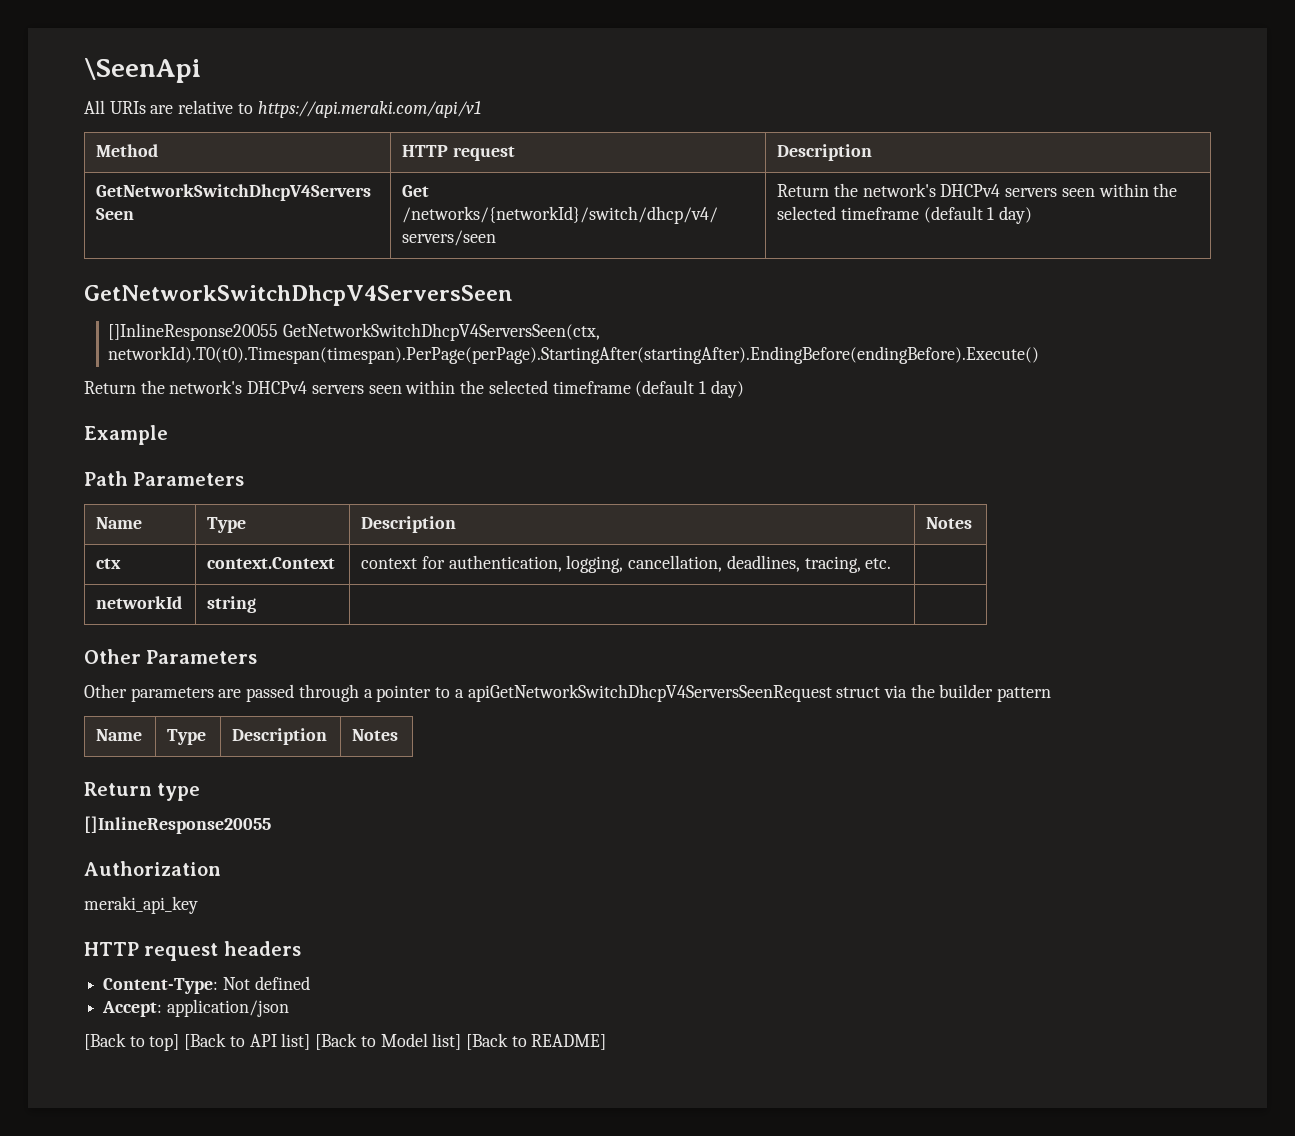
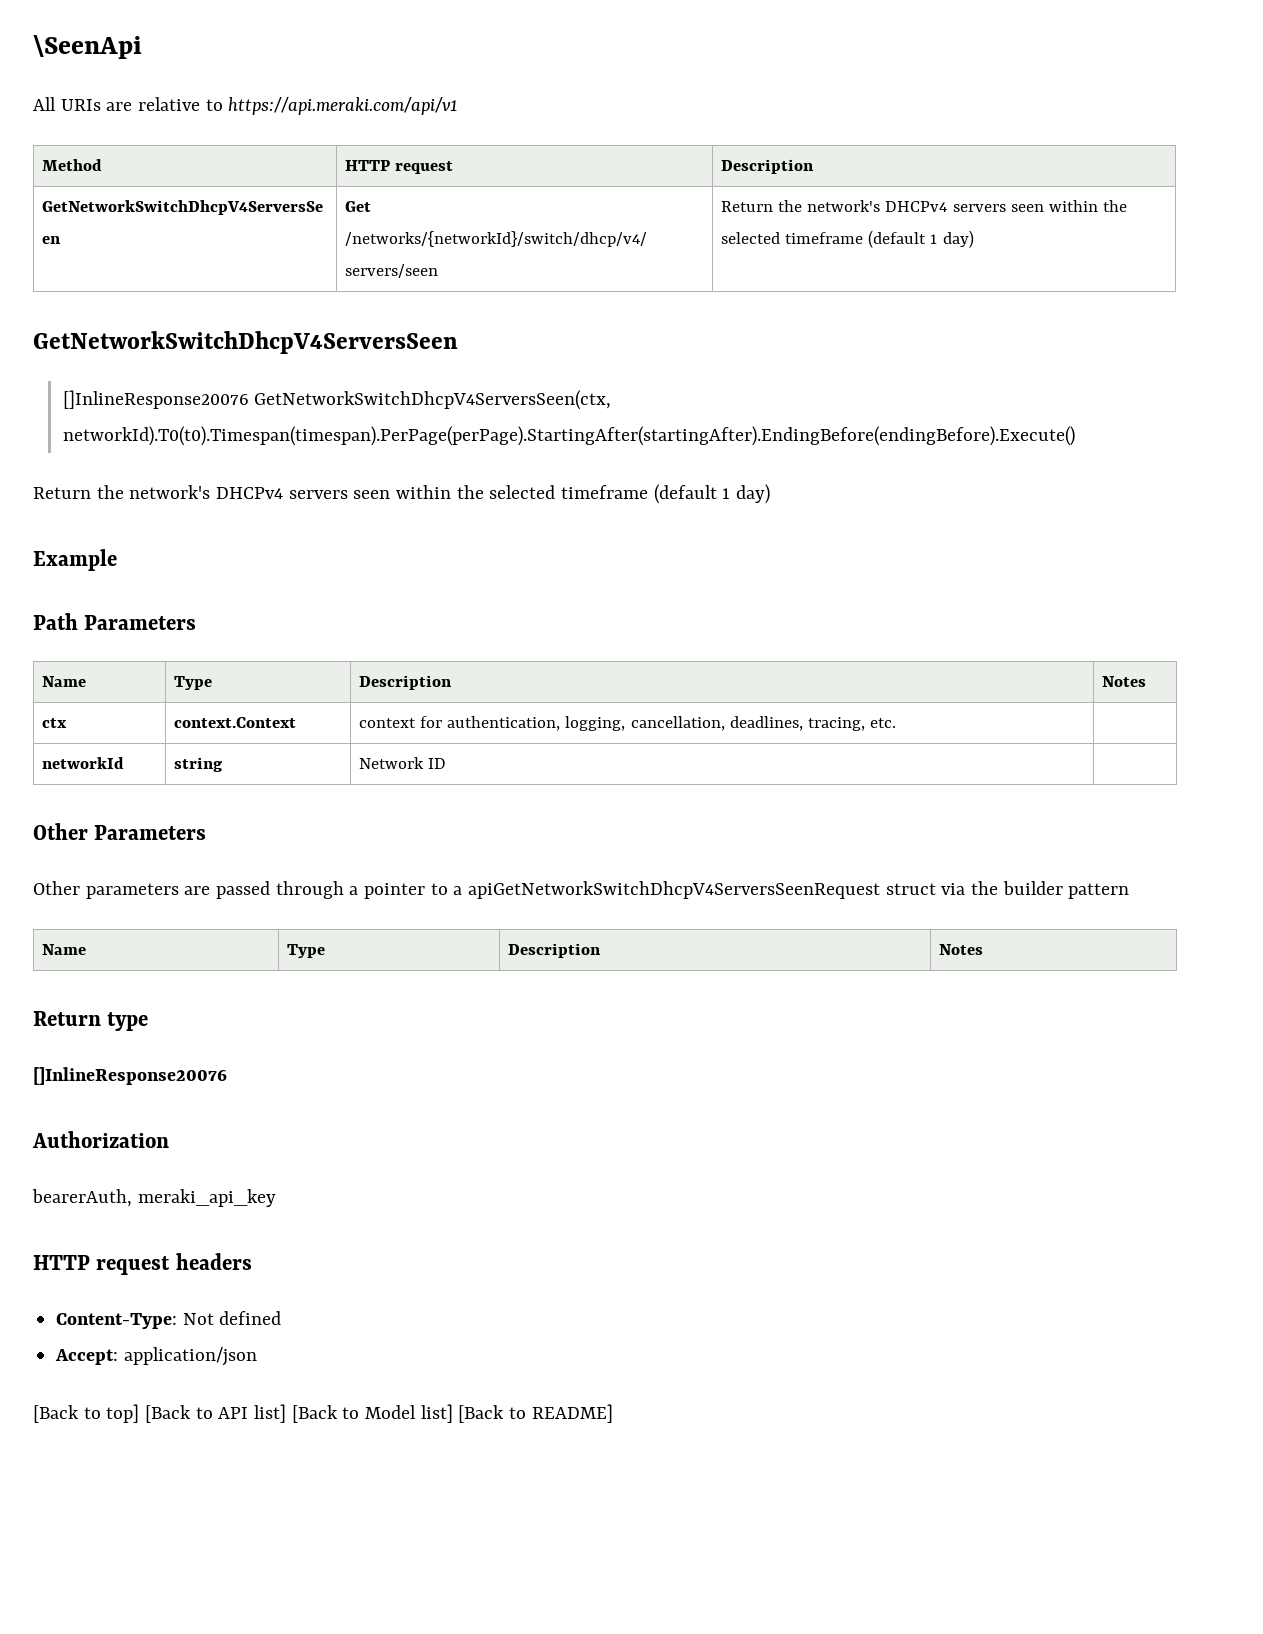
- []InlineResponse20055 GetNetworkSwitchDhcpV4ServersSeen(ctx, networkId).T0(t0).Timespan(timespan).PerPage(perPage).StartingAfter(startingAfter).EndingBefore(endingBefore).Execute()
+ []InlineResponse20076 GetNetworkSwitchDhcpV4ServersSeen(ctx, networkId).T0(t0).Timespan(timespan).PerPage(perPage).StartingAfter(startingAfter).EndingBefore(endingBefore).Execute()
- networkId | string | |
+ networkId | string | Network ID |
  Return type
- []InlineResponse20055
+ []InlineResponse20076
- meraki_api_key
+ bearerAuth, meraki_api_key

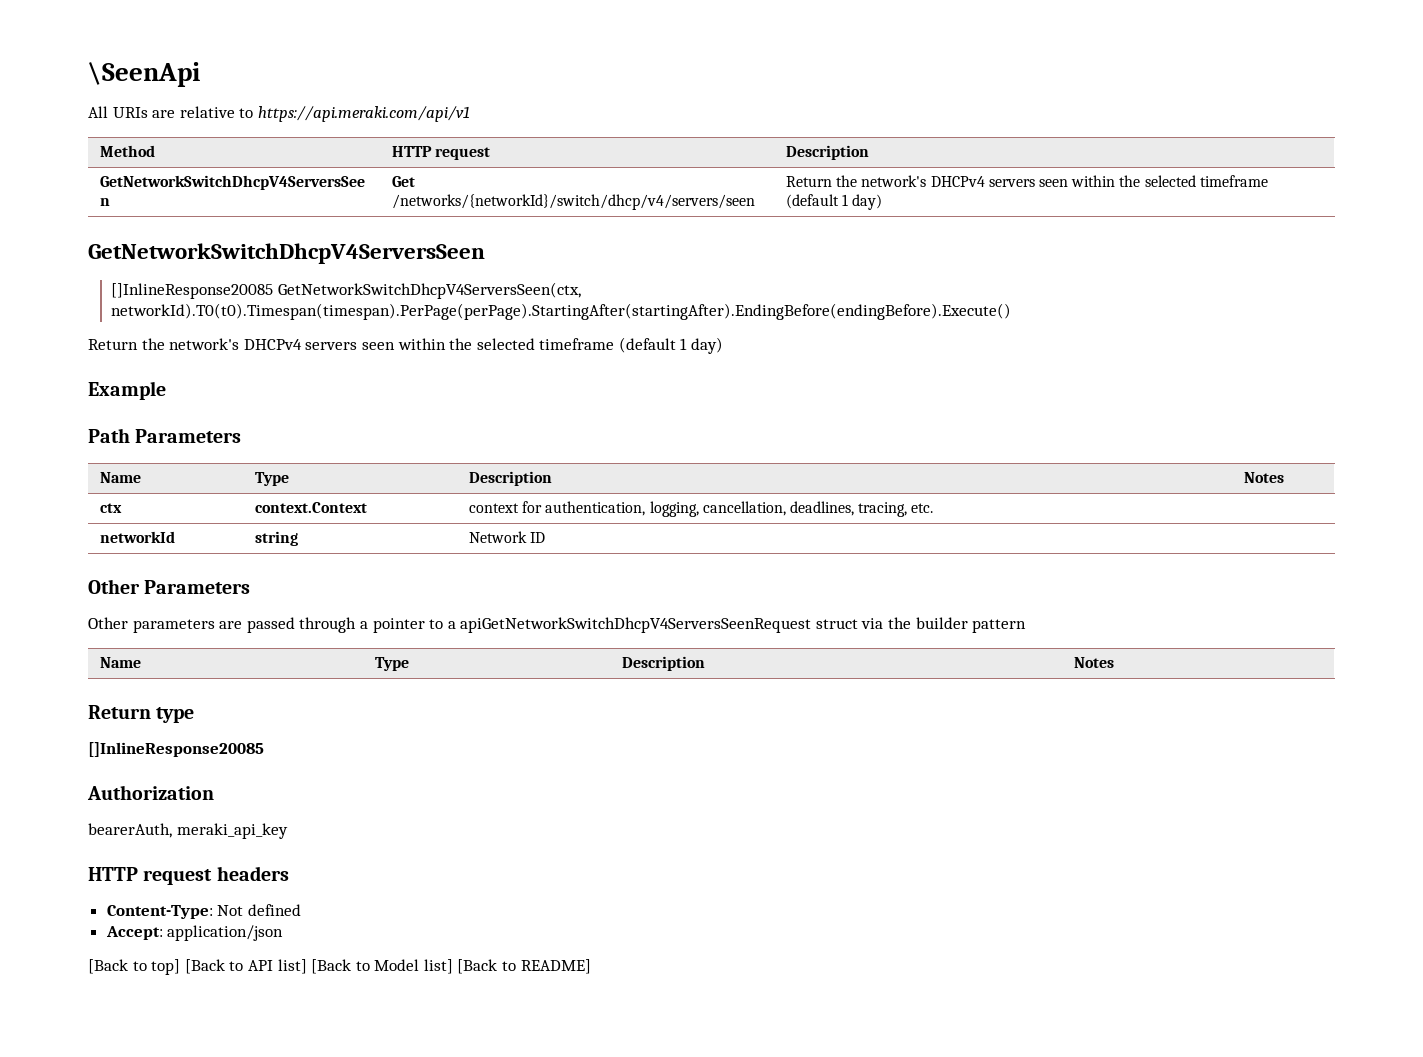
- []InlineResponse20076 GetNetworkSwitchDhcpV4ServersSeen(ctx, networkId).T0(t0).Timespan(timespan).PerPage(perPage).StartingAfter(startingAfter).EndingBefore(endingBefore).Execute()
+ []InlineResponse20085 GetNetworkSwitchDhcpV4ServersSeen(ctx, networkId).T0(t0).Timespan(timespan).PerPage(perPage).StartingAfter(startingAfter).EndingBefore(endingBefore).Execute()
  Return type
- []InlineResponse20076
+ []InlineResponse20085

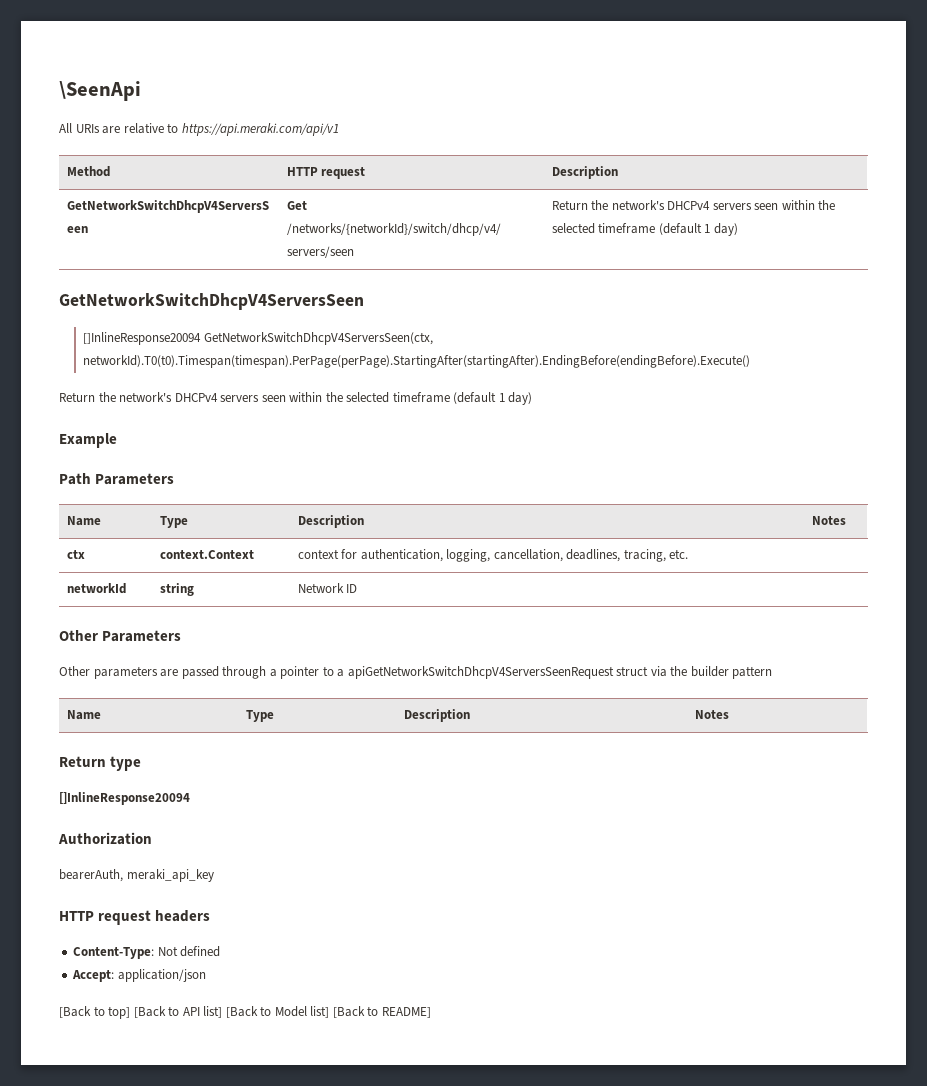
- []InlineResponse20085 GetNetworkSwitchDhcpV4ServersSeen(ctx, networkId).T0(t0).Timespan(timespan).PerPage(perPage).StartingAfter(startingAfter).EndingBefore(endingBefore).Execute()
+ []InlineResponse20094 GetNetworkSwitchDhcpV4ServersSeen(ctx, networkId).T0(t0).Timespan(timespan).PerPage(perPage).StartingAfter(startingAfter).EndingBefore(endingBefore).Execute()
  Return type
- []InlineResponse20085
+ []InlineResponse20094

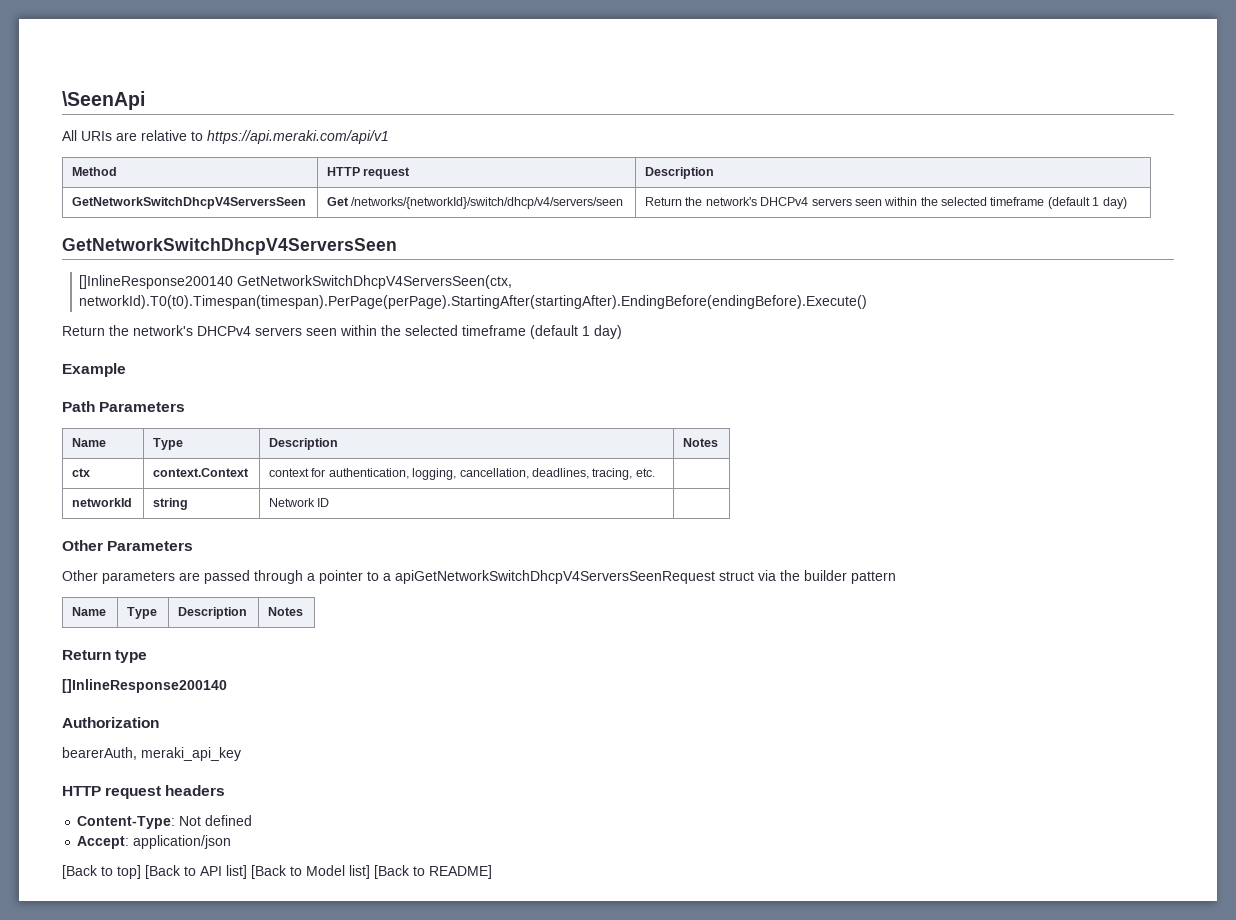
- []InlineResponse20094 GetNetworkSwitchDhcpV4ServersSeen(ctx, networkId).T0(t0).Timespan(timespan).PerPage(perPage).StartingAfter(startingAfter).EndingBefore(endingBefore).Execute()
+ []InlineResponse200140 GetNetworkSwitchDhcpV4ServersSeen(ctx, networkId).T0(t0).Timespan(timespan).PerPage(perPage).StartingAfter(startingAfter).EndingBefore(endingBefore).Execute()
  Return type
- []InlineResponse20094
+ []InlineResponse200140

